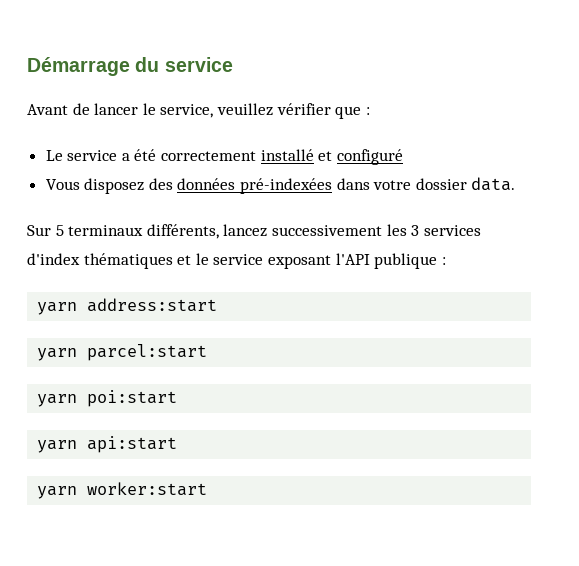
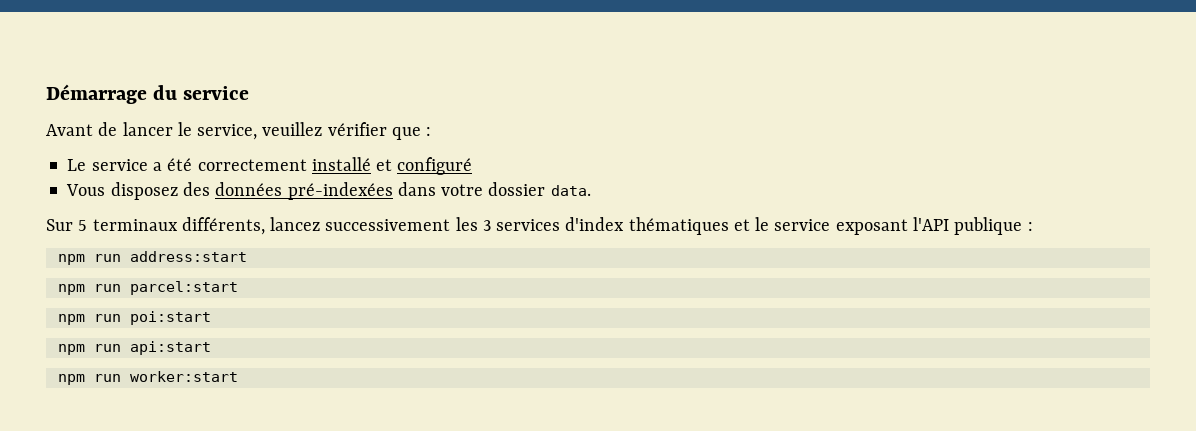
- yarn address:start
+ npm run address:start
- yarn parcel:start
+ npm run parcel:start
- yarn poi:start
+ npm run poi:start
- yarn api:start
+ npm run api:start
- yarn worker:start
+ npm run worker:start

